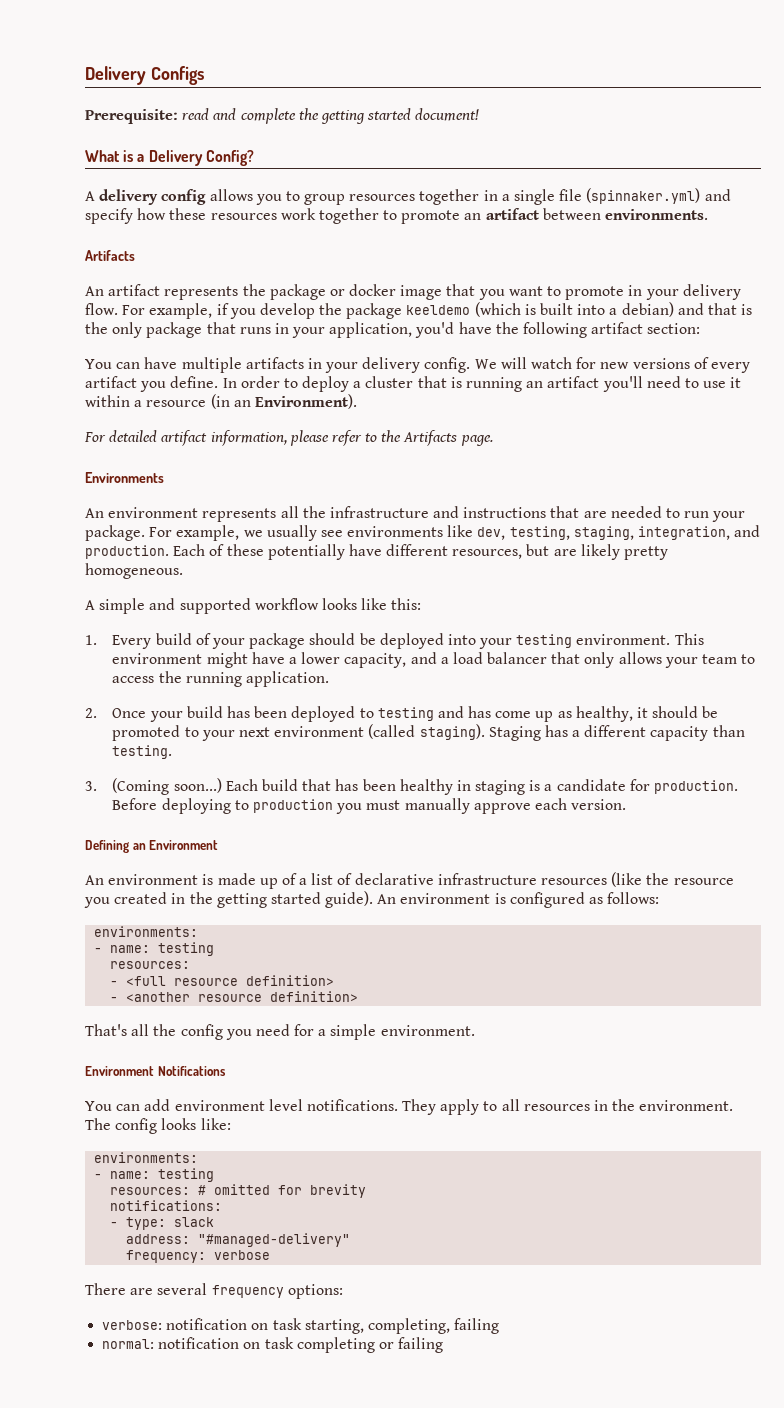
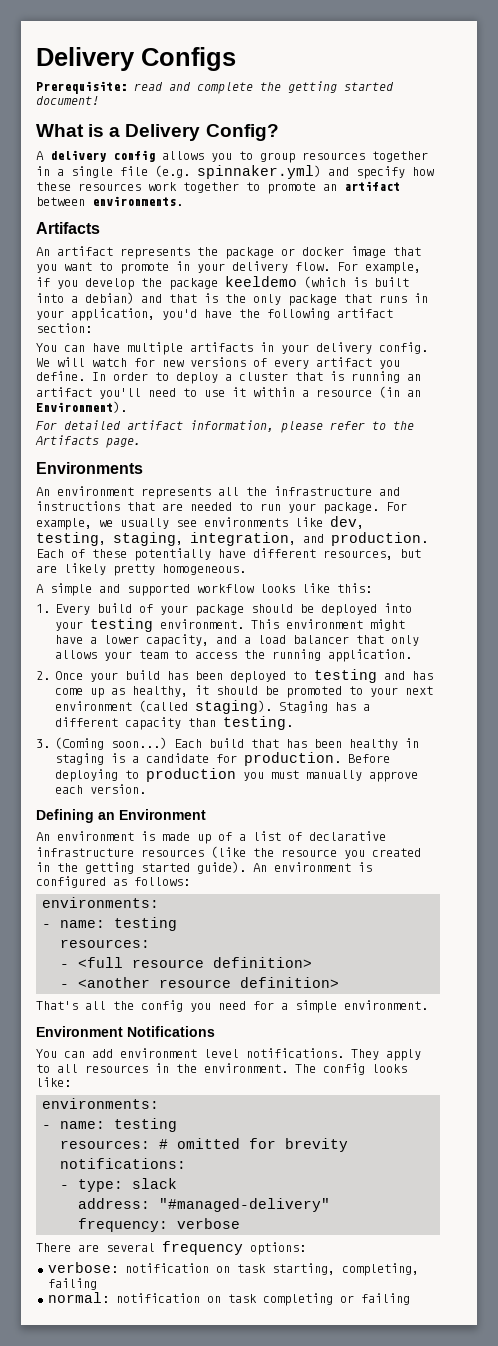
- A delivery config allows you to group resources together in a single file (spinnaker.yml) and specify how these resources work together to promote an artifact between environments.
+ A delivery config allows you to group resources together in a single file (e.g. spinnaker.yml) and specify how these resources work together to promote an artifact between environments.

